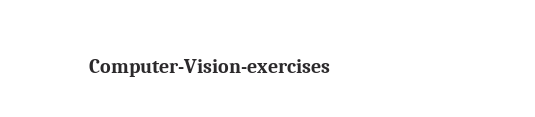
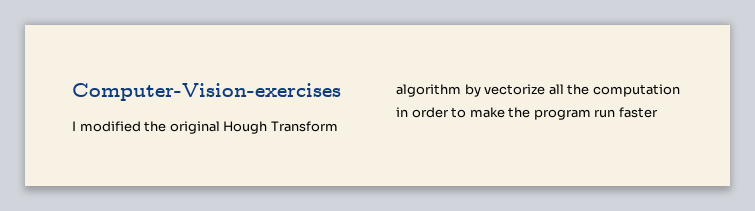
+ I modified the original Hough Transform algorithm by vectorize all the computation in order to make the program run faster

